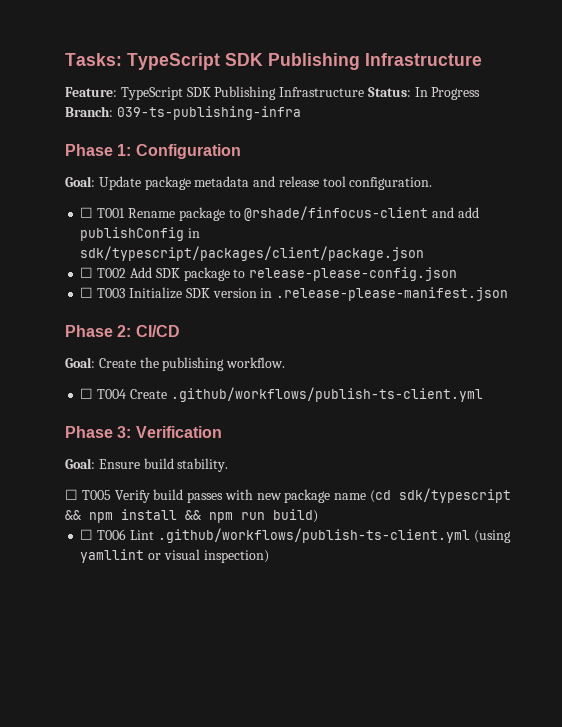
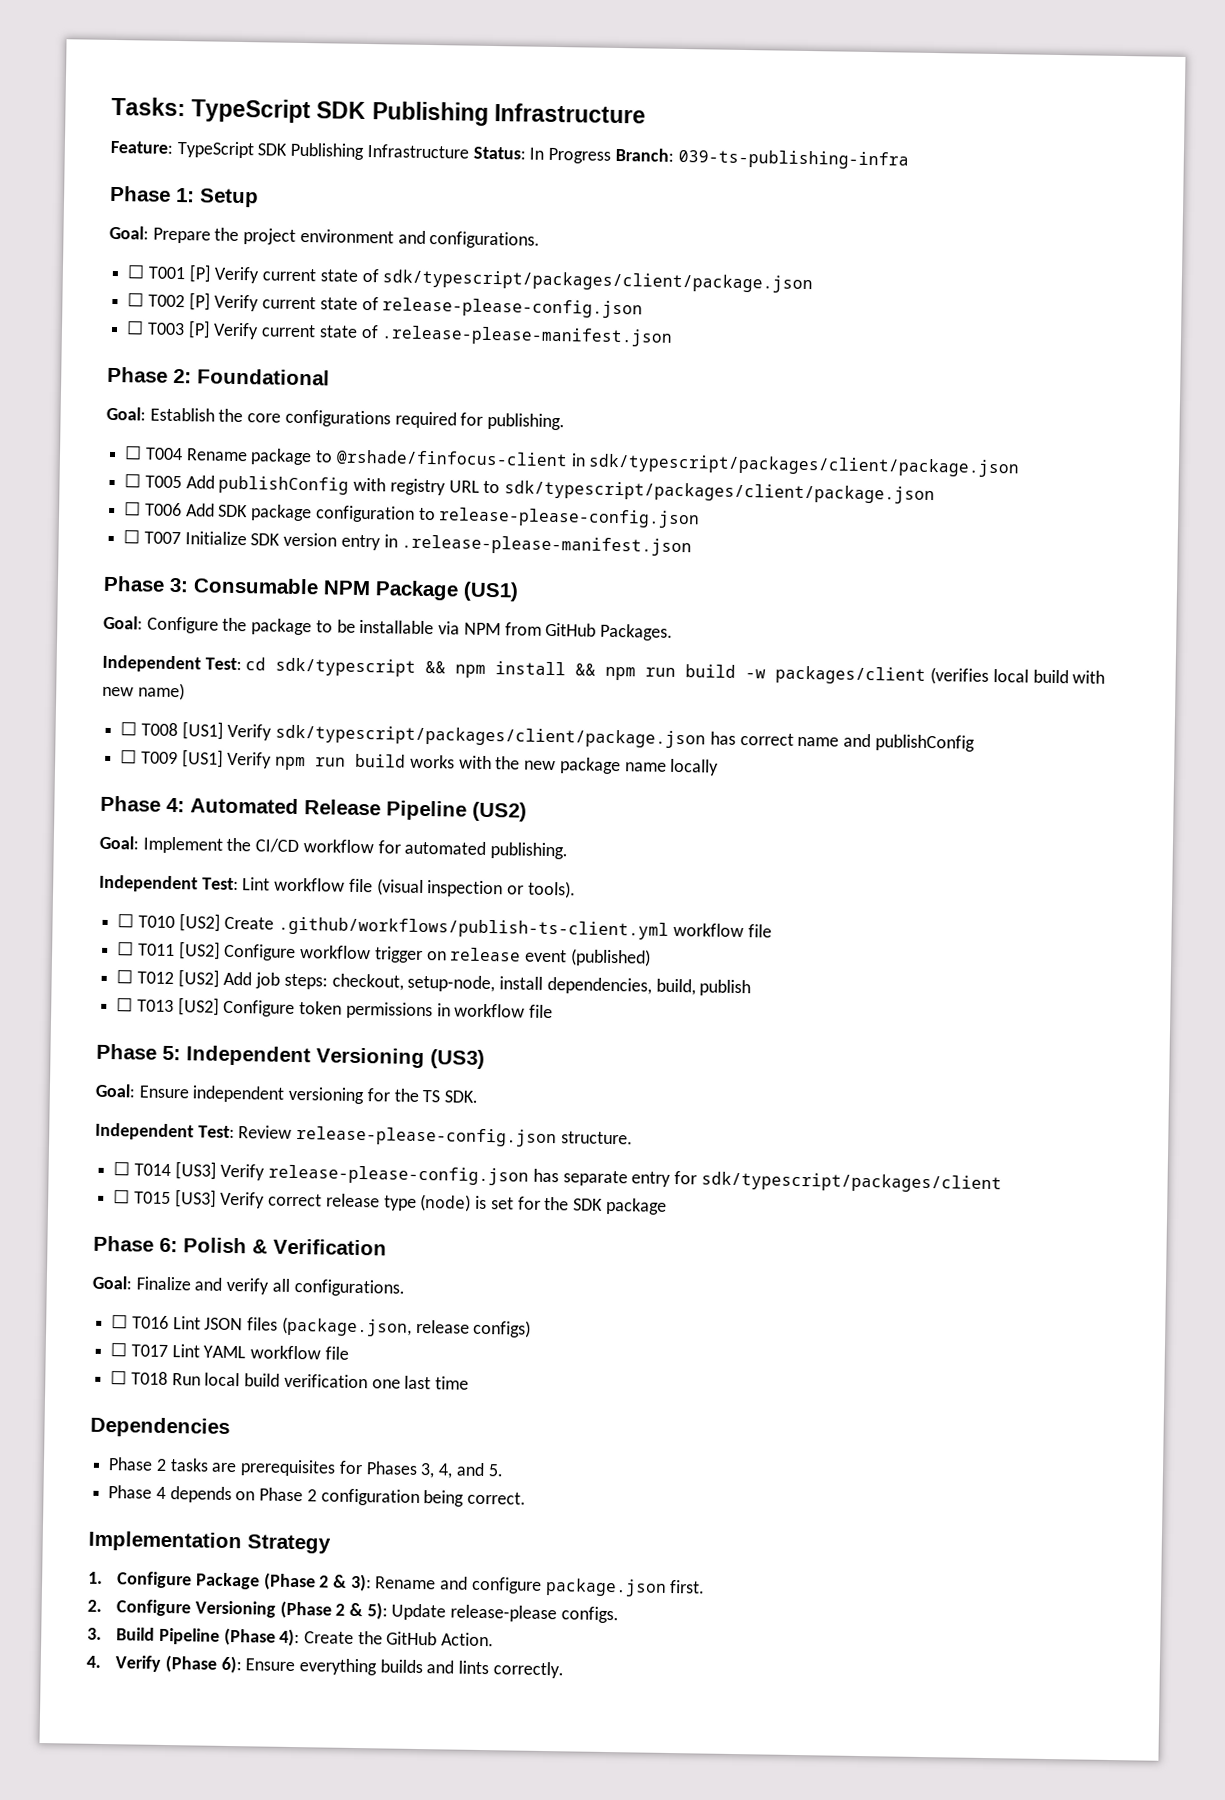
- Phase 1: Configuration
- Goal: Update package metadata and release tool configuration.
- ☐ T001 Rename package to @rshade/finfocus-client and add publishConfig in sdk/typescript/packages/client/package.json
+ Phase 1: Setup
+ Goal: Prepare the project environment and configurations.
+ ☐ T001 [P] Verify current state of sdk/typescript/packages/client/package.json
+ ☐ T002 [P] Verify current state of release-please-config.json
+ ☐ T003 [P] Verify current state of .release-please-manifest.json
+ Phase 2: Foundational
+ Goal: Establish the core configurations required for publishing.
+ ☐ T004 Rename package to @rshade/finfocus-client in sdk/typescript/packages/client/package.json
- ☐ T002 Add SDK package to release-please-config.json
+ ☐ T005 Add publishConfig with registry URL to sdk/typescript/packages/client/package.json
+ ☐ T006 Add SDK package configuration to release-please-config.json
- ☐ T003 Initialize SDK version in .release-please-manifest.json
+ ☐ T007 Initialize SDK version entry in .release-please-manifest.json
- Phase 2: CI/CD
- Goal: Create the publishing workflow.
- ☐ T004 Create .github/workflows/publish-ts-client.yml
- Phase 3: Verification
- Goal: Ensure build stability.
- ☐ T005 Verify build passes with new package name (cd sdk/typescript && npm install && npm run build)
- ☐ T006 Lint .github/workflows/publish-ts-client.yml (using yamllint or visual inspection)
+ Phase 3: Consumable NPM Package (US1)
+ Goal: Configure the package to be installable via NPM from GitHub Packages.
+ Independent Test: cd sdk/typescript && npm install && npm run build -w packages/client (verifies local build with new name)
+ ☐ T008 [US1] Verify sdk/typescript/packages/client/package.json has correct name and publishConfig
+ ☐ T009 [US1] Verify npm run build works with the new package name locally
+ Phase 4: Automated Release Pipeline (US2)
+ Goal: Implement the CI/CD workflow for automated publishing.
+ Independent Test: Lint workflow file (visual inspection or tools).
+ ☐ T010 [US2] Create .github/workflows/publish-ts-client.yml workflow file
+ ☐ T011 [US2] Configure workflow trigger on release event (published)
+ ☐ T012 [US2] Add job steps: checkout, setup-node, install dependencies, build, publish
+ ☐ T013 [US2] Configure token permissions in workflow file
+ Phase 5: Independent Versioning (US3)
+ Goal: Ensure independent versioning for the TS SDK.
+ Independent Test: Review release-please-config.json structure.
+ ☐ T014 [US3] Verify release-please-config.json has separate entry for sdk/typescript/packages/client
+ ☐ T015 [US3] Verify correct release type (node) is set for the SDK package
+ Phase 6: Polish & Verification
+ Goal: Finalize and verify all configurations.
+ ☐ T016 Lint JSON files (package.json, release configs)
+ ☐ T017 Lint YAML workflow file
+ ☐ T018 Run local build verification one last time
+ Dependencies
+ Phase 2 tasks are prerequisites for Phases 3, 4, and 5.
+ Phase 4 depends on Phase 2 configuration being correct.
+ Implementation Strategy
+ 1. Configure Package (Phase 2 & 3): Rename and configure package.json first.
+ 2. Configure Versioning (Phase 2 & 5): Update release-please configs.
+ 3. Build Pipeline (Phase 4): Create the GitHub Action.
+ 4. Verify (Phase 6): Ensure everything builds and lints correctly.

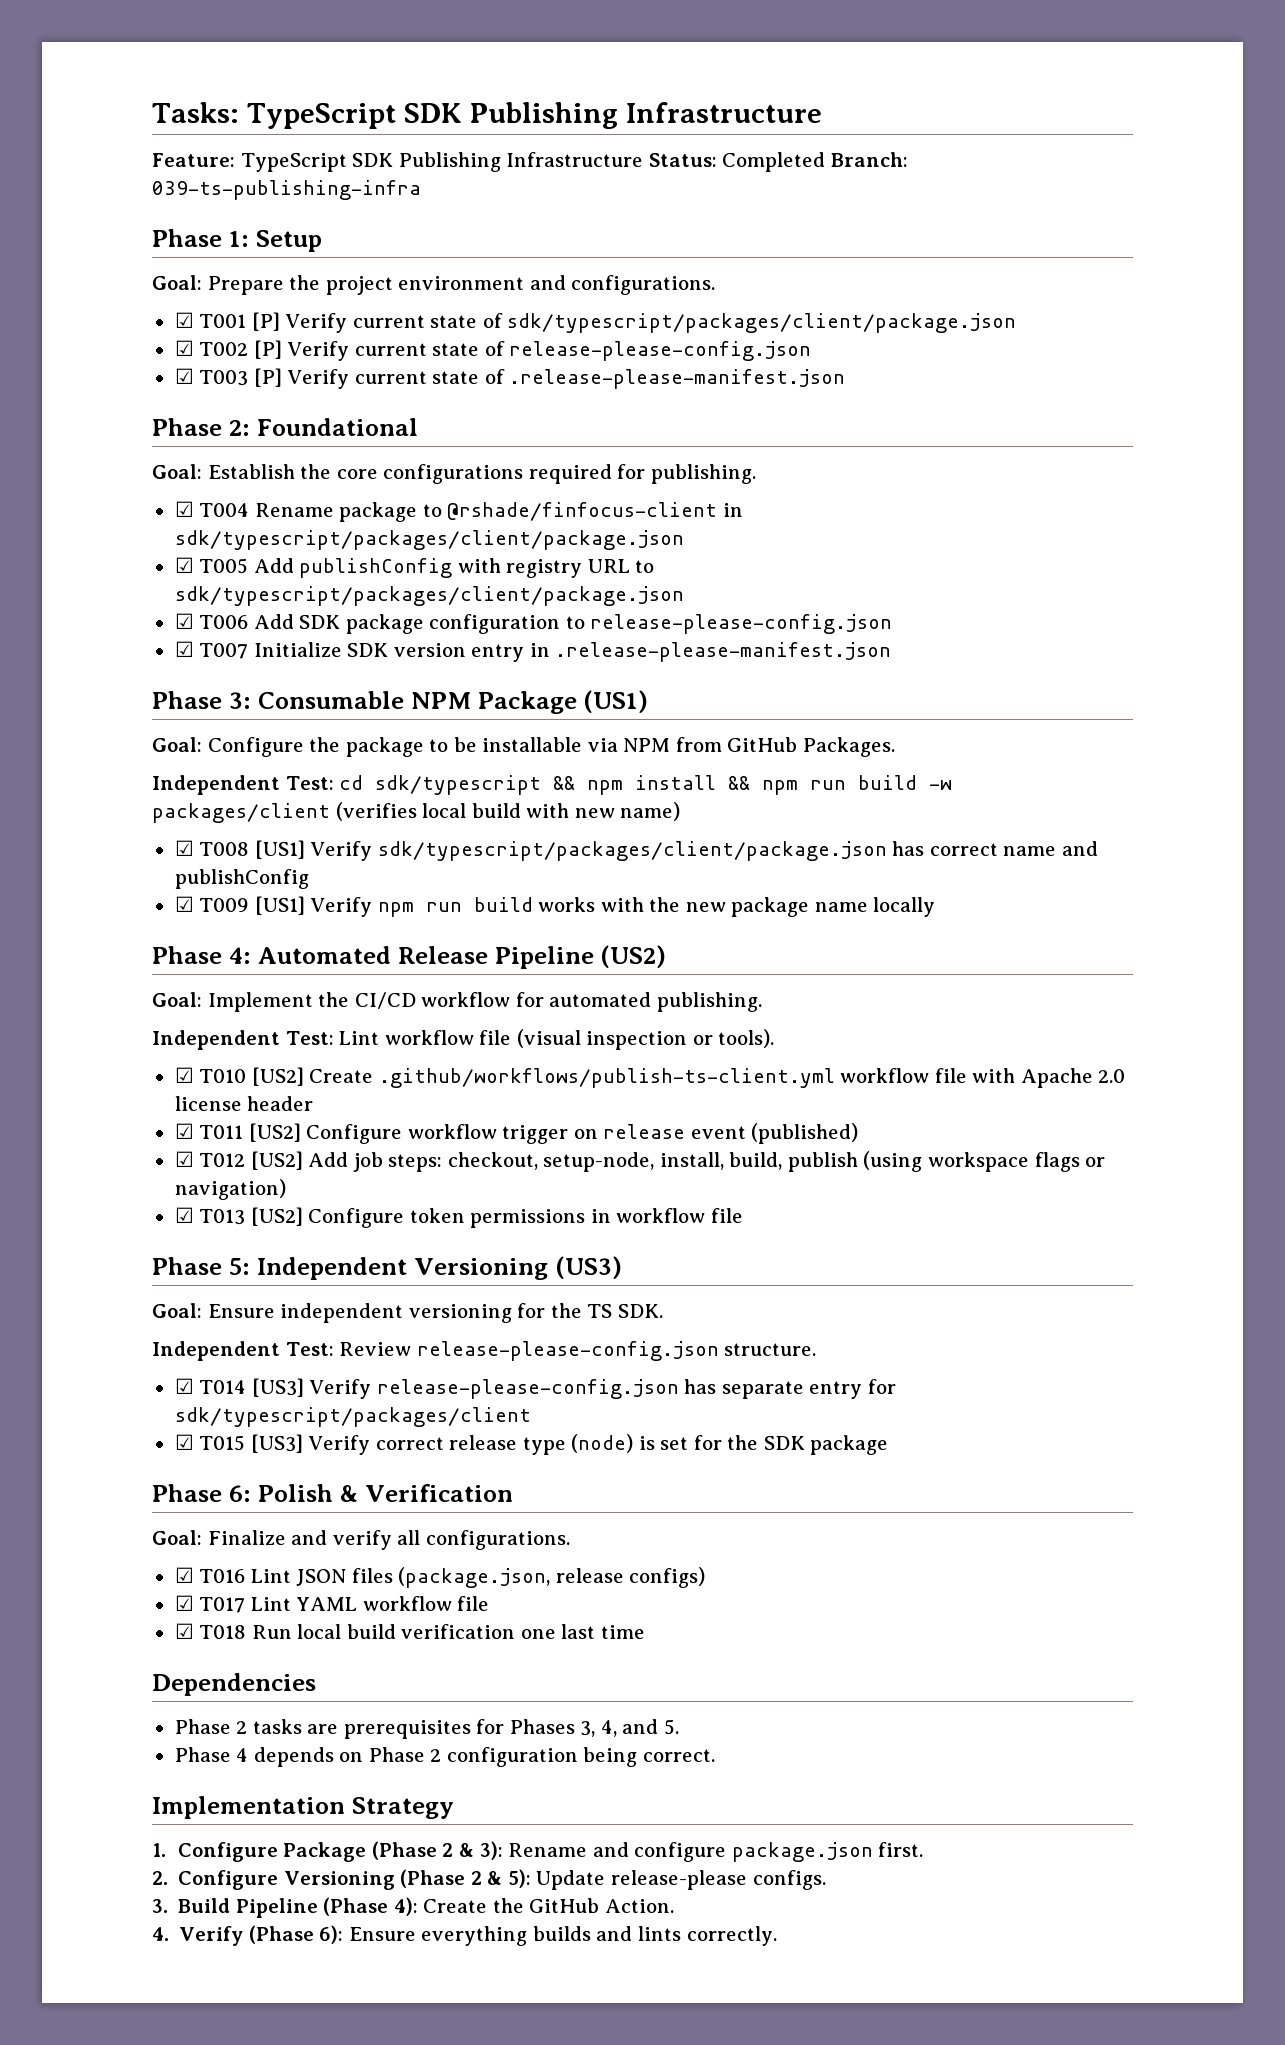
- Feature: TypeScript SDK Publishing Infrastructure Status: In Progress Branch: 039-ts-publishing-infra
+ Feature: TypeScript SDK Publishing Infrastructure Status: Completed Branch: 039-ts-publishing-infra
- ☐ T001 [P] Verify current state of sdk/typescript/packages/client/package.json
+ ☑ T001 [P] Verify current state of sdk/typescript/packages/client/package.json
- ☐ T002 [P] Verify current state of release-please-config.json
+ ☑ T002 [P] Verify current state of release-please-config.json
- ☐ T003 [P] Verify current state of .release-please-manifest.json
+ ☑ T003 [P] Verify current state of .release-please-manifest.json
- ☐ T004 Rename package to @rshade/finfocus-client in sdk/typescript/packages/client/package.json
+ ☑ T004 Rename package to @rshade/finfocus-client in sdk/typescript/packages/client/package.json
- ☐ T005 Add publishConfig with registry URL to sdk/typescript/packages/client/package.json
+ ☑ T005 Add publishConfig with registry URL to sdk/typescript/packages/client/package.json
- ☐ T006 Add SDK package configuration to release-please-config.json
+ ☑ T006 Add SDK package configuration to release-please-config.json
- ☐ T007 Initialize SDK version entry in .release-please-manifest.json
+ ☑ T007 Initialize SDK version entry in .release-please-manifest.json
- ☐ T008 [US1] Verify sdk/typescript/packages/client/package.json has correct name and publishConfig
+ ☑ T008 [US1] Verify sdk/typescript/packages/client/package.json has correct name and publishConfig
- ☐ T009 [US1] Verify npm run build works with the new package name locally
+ ☑ T009 [US1] Verify npm run build works with the new package name locally
- ☐ T010 [US2] Create .github/workflows/publish-ts-client.yml workflow file
- ☐ T011 [US2] Configure workflow trigger on release event (published)
+ ☑ T010 [US2] Create .github/workflows/publish-ts-client.yml workflow file with Apache 2.0 license header
+ ☑ T011 [US2] Configure workflow trigger on release event (published)
- ☐ T012 [US2] Add job steps: checkout, setup-node, install dependencies, build, publish
- ☐ T013 [US2] Configure token permissions in workflow file
+ ☑ T012 [US2] Add job steps: checkout, setup-node, install, build, publish (using workspace flags or navigation)
+ ☑ T013 [US2] Configure token permissions in workflow file
- ☐ T014 [US3] Verify release-please-config.json has separate entry for sdk/typescript/packages/client
+ ☑ T014 [US3] Verify release-please-config.json has separate entry for sdk/typescript/packages/client
- ☐ T015 [US3] Verify correct release type (node) is set for the SDK package
+ ☑ T015 [US3] Verify correct release type (node) is set for the SDK package
- ☐ T016 Lint JSON files (package.json, release configs)
+ ☑ T016 Lint JSON files (package.json, release configs)
- ☐ T017 Lint YAML workflow file
+ ☑ T017 Lint YAML workflow file
- ☐ T018 Run local build verification one last time
+ ☑ T018 Run local build verification one last time

